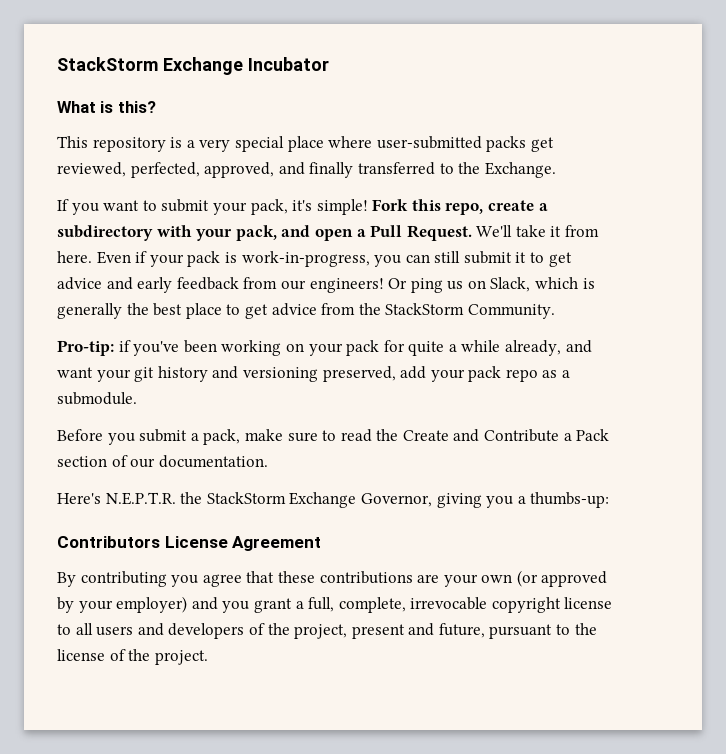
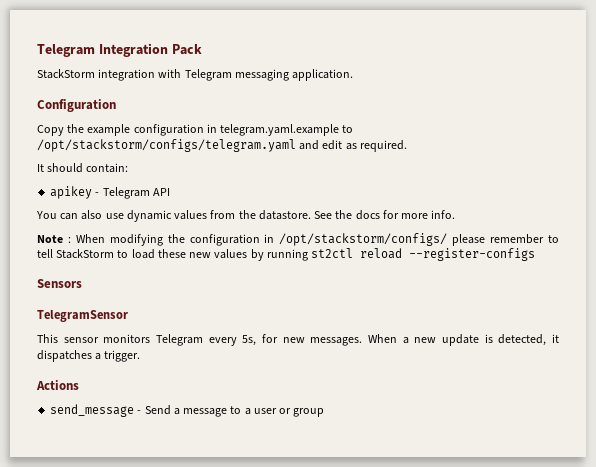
- StackStorm Exchange Incubator
- What is this?
- This repository is a very special place where user-submitted packs get reviewed, perfected, approved, and finally transferred to the Exchange.
- If you want to submit your pack, it's simple! Fork this repo, create a subdirectory with your pack, and open a Pull Request. We'll take it from here. Even if your pack is work-in-progress, you can still submit it to get advice and early feedback from our engineers! Or ping us on Slack, which is generally the best place to get advice from the StackStorm Community.
- Pro-tip: if you've been working on your pack for quite a while already, and want your git history and versioning preserved, add your pack repo as a submodule.
- Before you submit a pack, make sure to read the Create and Contribute a Pack section of our documentation.
- Here's N.E.P.T.R. the StackStorm Exchange Governor, giving you a thumbs-up:
- Contributors License Agreement
- By contributing you agree that these contributions are your own (or approved by your employer) and you grant a full, complete, irrevocable copyright license to all users and developers of the project, present and future, pursuant to the license of the project.
+ Telegram Integration Pack
+ StackStorm integration with Telegram messaging application.
+ Configuration
+ Copy the example configuration in telegram.yaml.example to /opt/stackstorm/configs/telegram.yaml and edit as required.
+ It should contain:
+ apikey - Telegram API
+ You can also use dynamic values from the datastore. See the docs for more info.
+ Note : When modifying the configuration in /opt/stackstorm/configs/ please remember to tell StackStorm to load these new values by running st2ctl reload --register-configs
+ Sensors
+ TelegramSensor
+ This sensor monitors Telegram every 5s, for new messages. When a new update is detected, it dispatches a trigger.
+ Actions
+ send_message - Send a message to a user or group

